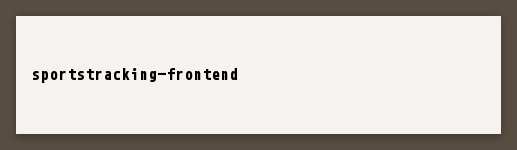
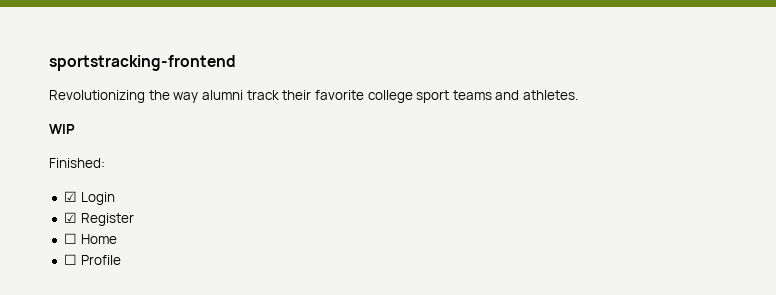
+ Revolutionizing the way alumni track their favorite college sport teams and athletes.
+ WIP
+ Finished:
+ ☑ Login
+ ☑ Register
+ ☐ Home
+ ☐ Profile

